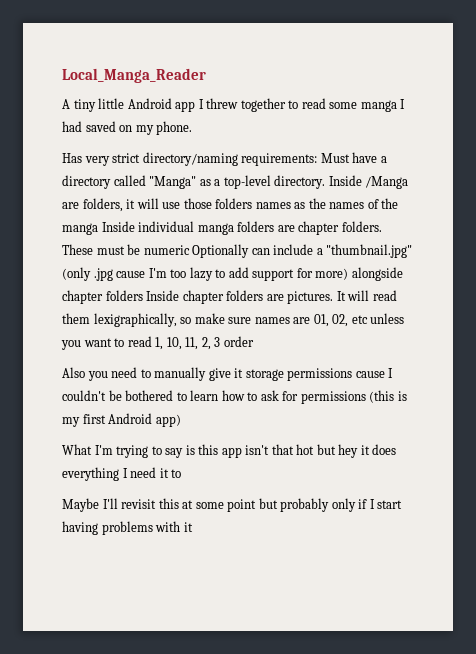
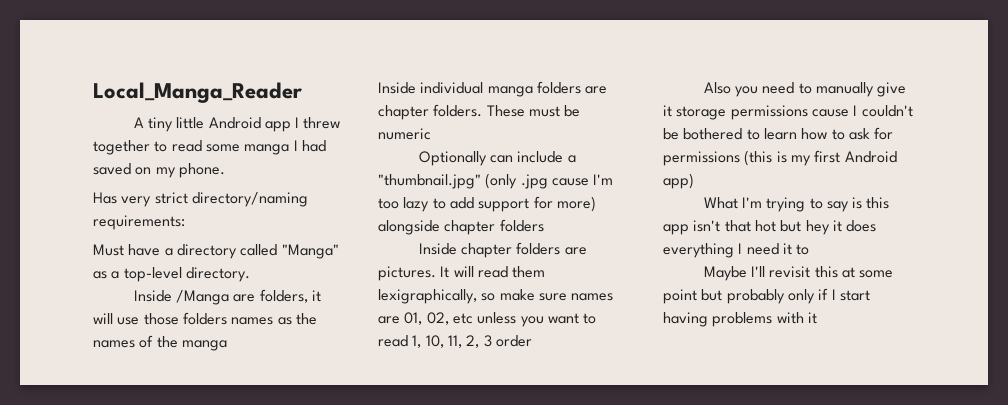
- Has very strict directory/naming requirements: Must have a directory called "Manga" as a top-level directory. Inside /Manga are folders, it will use those folders names as the names of the manga Inside individual manga folders are chapter folders.
+ Has very strict directory/naming requirements:
+ Must have a directory called "Manga" as a top-level directory.
+ Inside /Manga are folders, it will use those folders names as the names of the manga
+ Inside individual manga folders are chapter folders.
- These must be numeric Optionally can include a "thumbnail.jpg" (only .jpg cause I'm too lazy to add support for more) alongside chapter folders Inside chapter folders are pictures.
+ These must be numeric
+ Optionally can include a "thumbnail.jpg" (only .jpg cause I'm too lazy to add support for more) alongside chapter folders
+ Inside chapter folders are pictures.

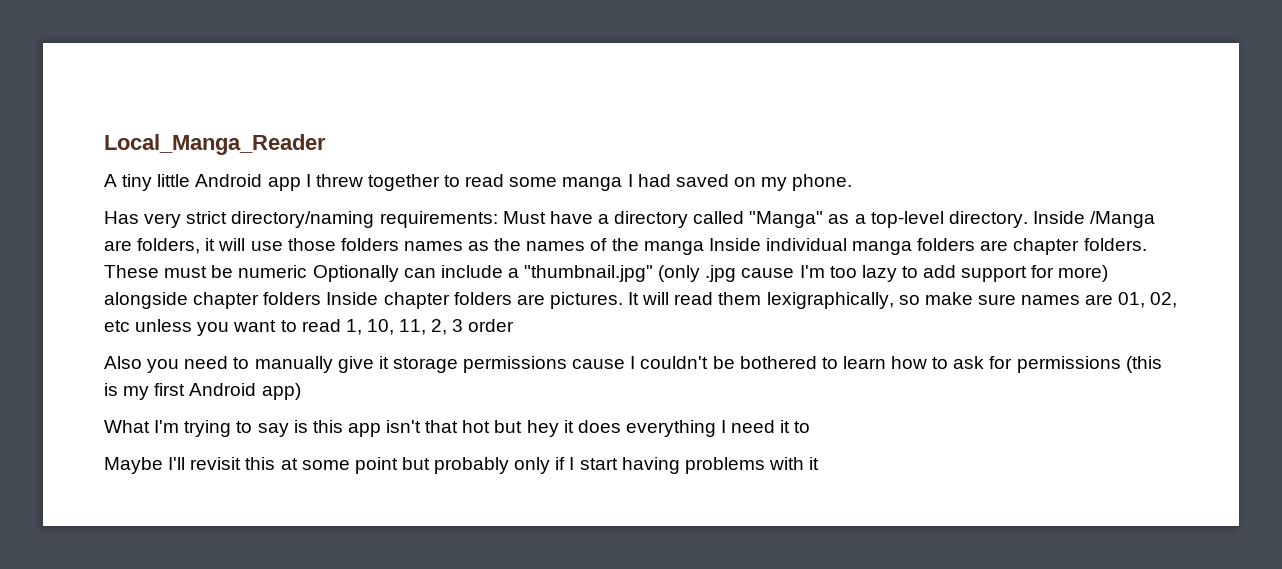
- Has very strict directory/naming requirements:
- Must have a directory called "Manga" as a top-level directory.
- Inside /Manga are folders, it will use those folders names as the names of the manga
- Inside individual manga folders are chapter folders.
+ Has very strict directory/naming requirements: Must have a directory called "Manga" as a top-level directory. Inside /Manga are folders, it will use those folders names as the names of the manga Inside individual manga folders are chapter folders.
- These must be numeric
- Optionally can include a "thumbnail.jpg" (only .jpg cause I'm too lazy to add support for more) alongside chapter folders
- Inside chapter folders are pictures.
+ These must be numeric Optionally can include a "thumbnail.jpg" (only .jpg cause I'm too lazy to add support for more) alongside chapter folders Inside chapter folders are pictures.

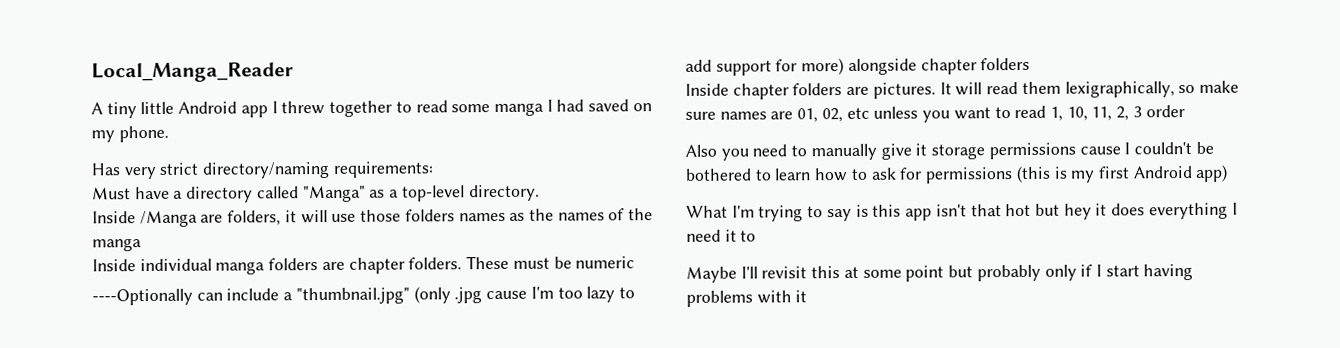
- Has very strict directory/naming requirements: Must have a directory called "Manga" as a top-level directory. Inside /Manga are folders, it will use those folders names as the names of the manga Inside individual manga folders are chapter folders.
+ Has very strict directory/naming requirements:
+ Must have a directory called "Manga" as a top-level directory.
+ Inside /Manga are folders, it will use those folders names as the names of the manga
+ Inside individual manga folders are chapter folders.
- These must be numeric Optionally can include a "thumbnail.jpg" (only .jpg cause I'm too lazy to add support for more) alongside chapter folders Inside chapter folders are pictures.
+ These must be numeric
+ ----Optionally can include a "thumbnail.jpg" (only .jpg cause I'm too lazy to add support for more) alongside chapter folders
+ Inside chapter folders are pictures.

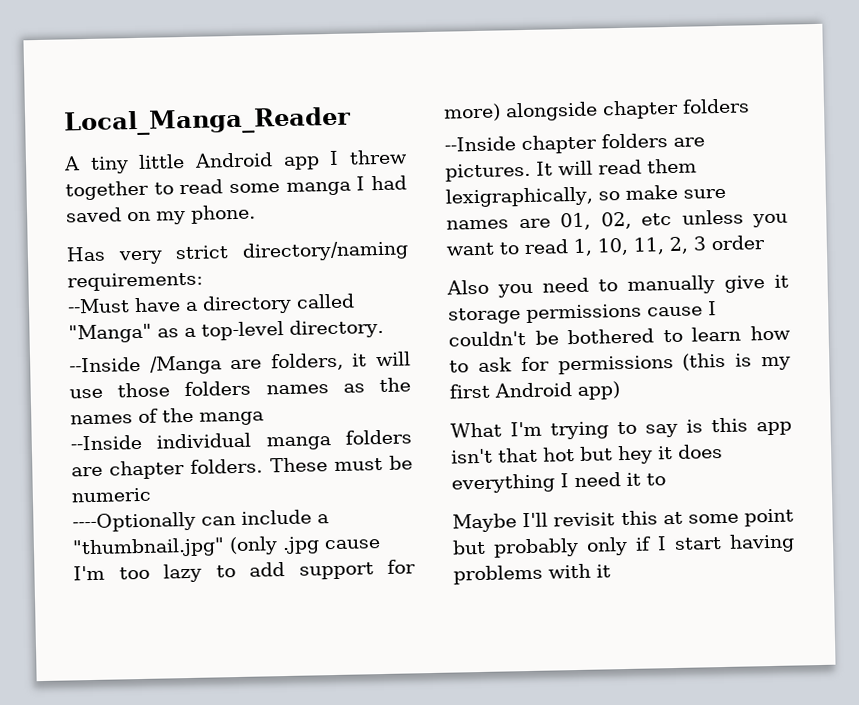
- Must have a directory called "Manga" as a top-level directory.
+ --Must have a directory called "Manga" as a top-level directory.
- Inside /Manga are folders, it will use those folders names as the names of the manga
+ --Inside /Manga are folders, it will use those folders names as the names of the manga
- Inside individual manga folders are chapter folders.
+ --Inside individual manga folders are chapter folders.
- Inside chapter folders are pictures.
+ --Inside chapter folders are pictures.

